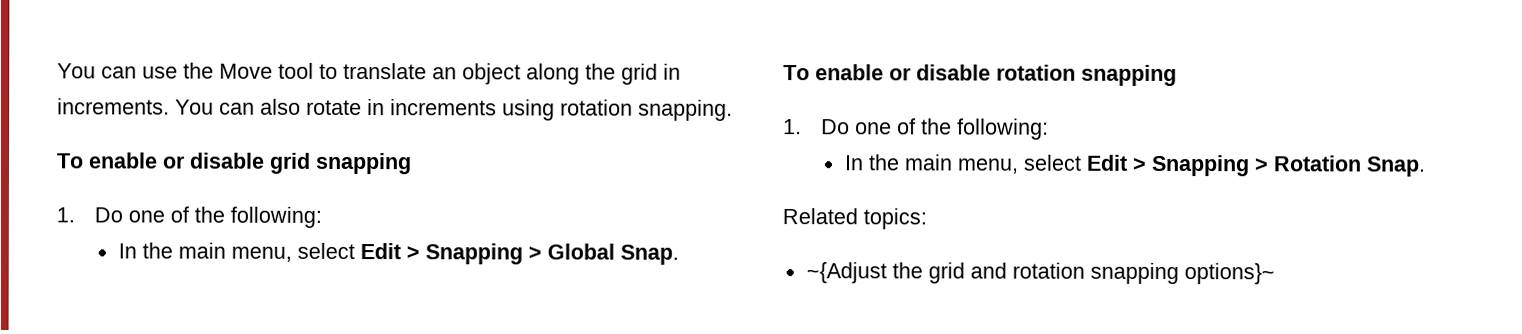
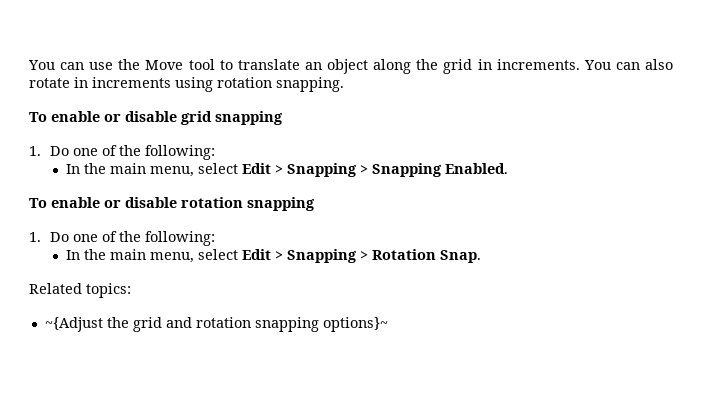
- In the main menu, select Edit > Snapping > Global Snap.
+ In the main menu, select Edit > Snapping > Snapping Enabled.

